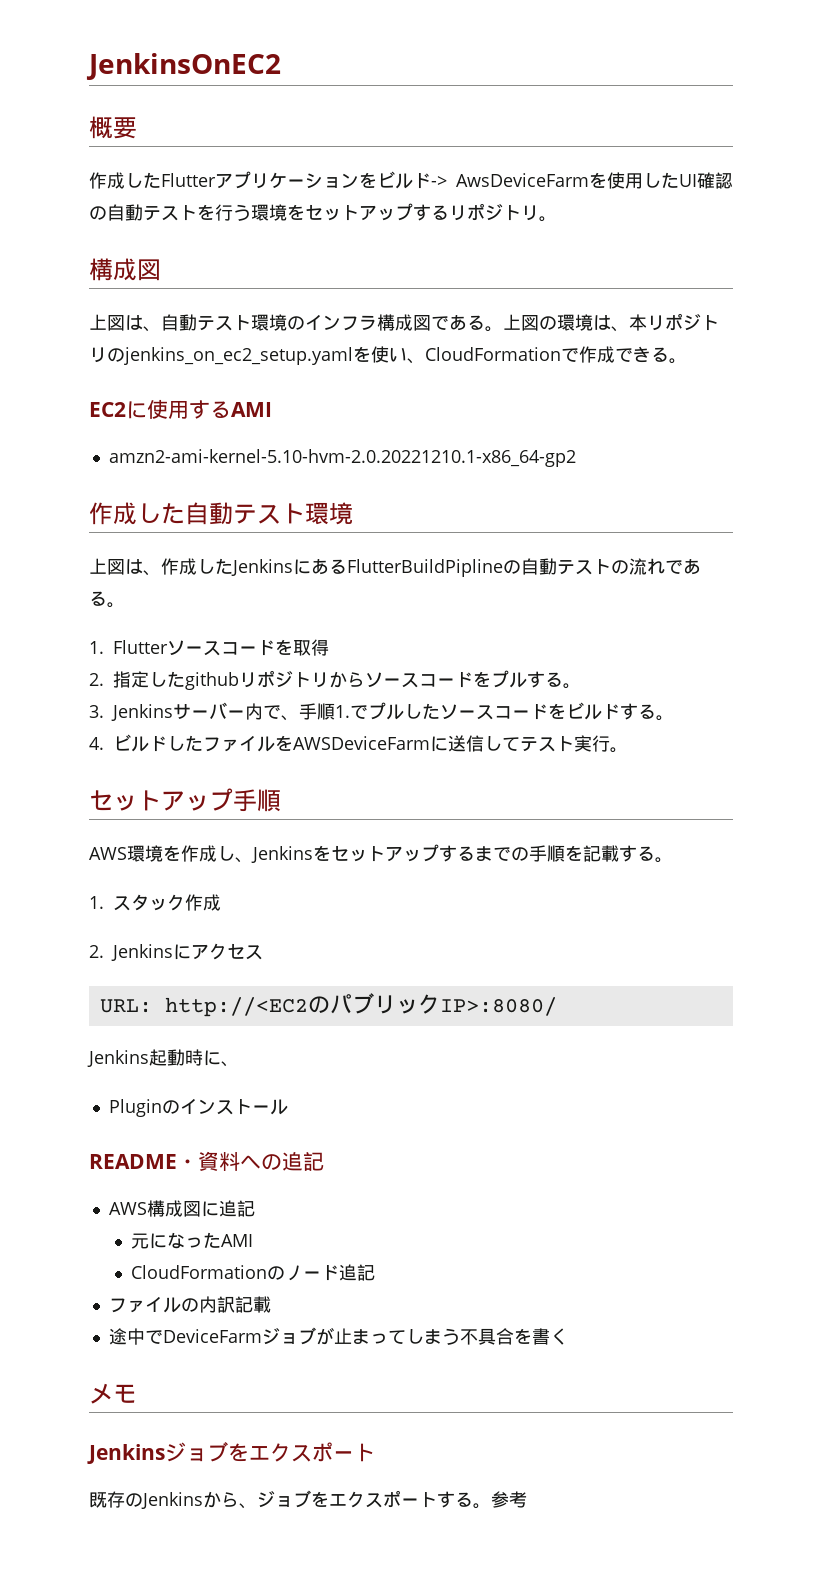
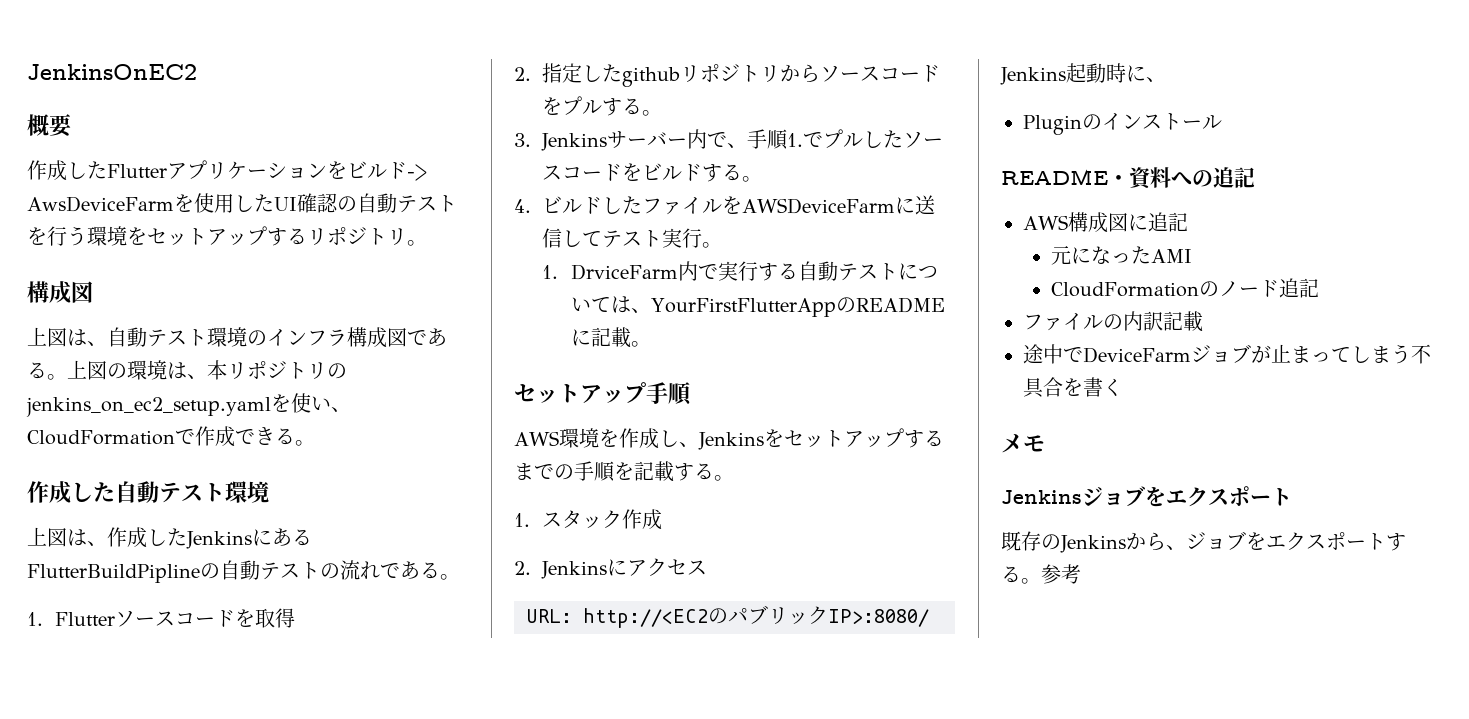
- EC2に使用するAMI
- amzn2-ami-kernel-5.10-hvm-2.0.20221210.1-x86_64-gp2
+ 1. DrviceFarm内で実行する自動テストについては、YourFirstFlutterAppのREADMEに記載。

